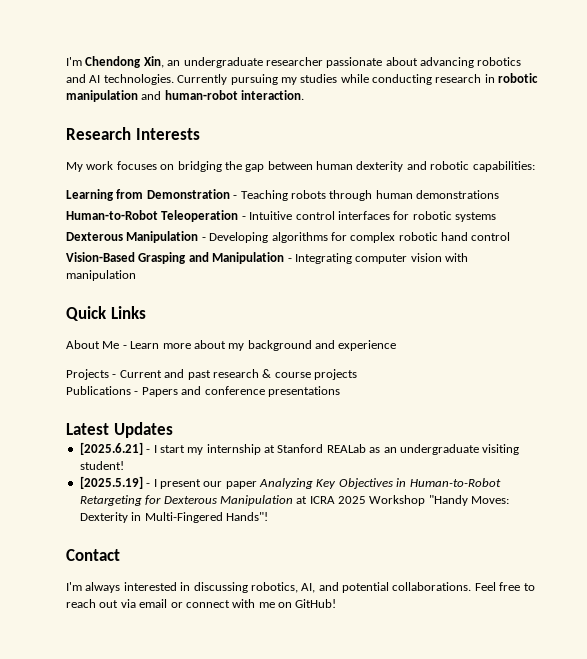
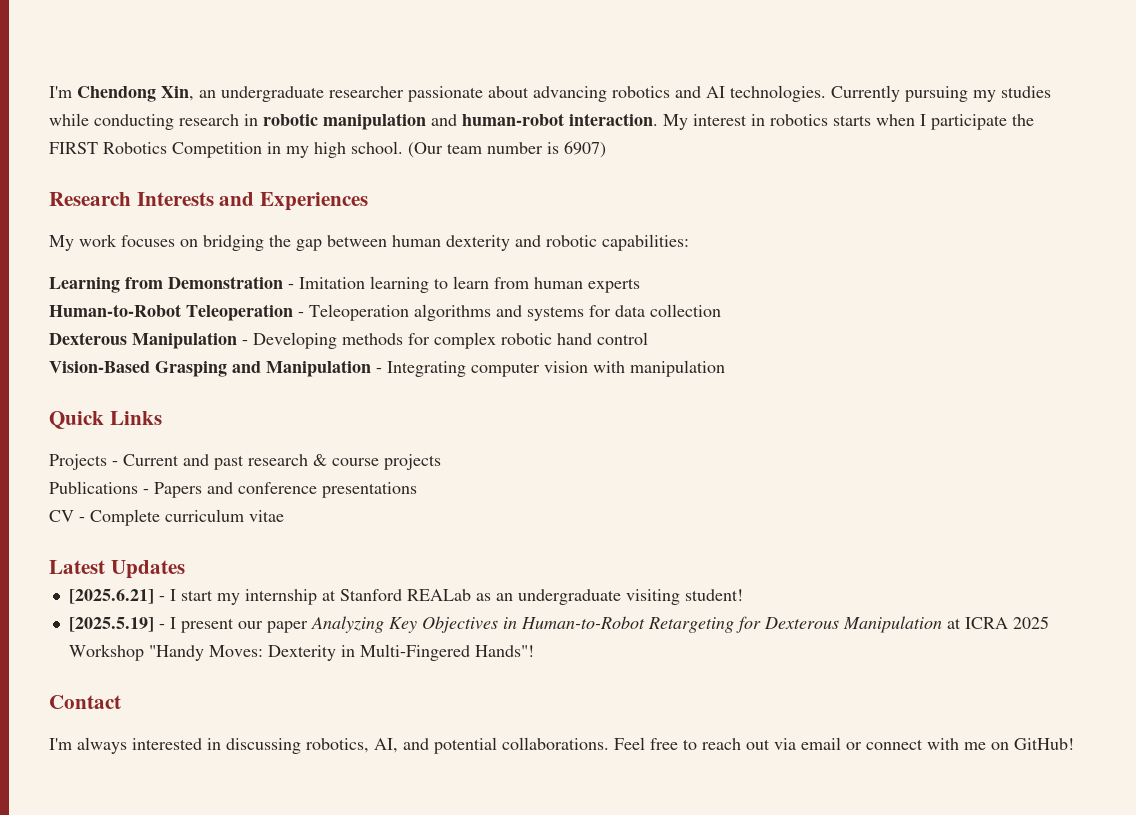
+ My interest in robotics starts when I participate the FIRST Robotics Competition in my high school. (Our team number is 6907)
- Research Interests
+ Research Interests and Experiences
- Learning from Demonstration - Teaching robots through human demonstrations
- Human-to-Robot Teleoperation - Intuitive control interfaces for robotic systems
+ Learning from Demonstration - Imitation learning to learn from human experts
+ Human-to-Robot Teleoperation - Teleoperation algorithms and systems for data collection
- Dexterous Manipulation - Developing algorithms for complex robotic hand control
+ Dexterous Manipulation - Developing methods for complex robotic hand control
- About Me - Learn more about my background and experience
+ CV - Complete curriculum vitae

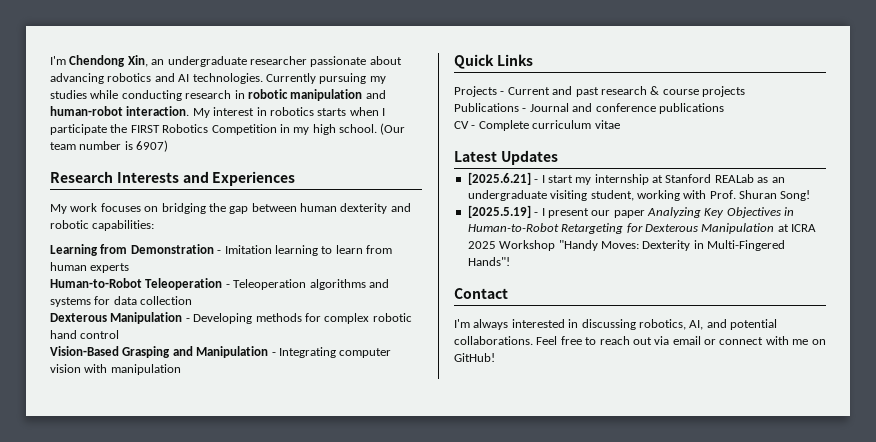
- Publications - Papers and conference presentations
+ Publications - Journal and conference publications
- [2025.6.21] - I start my internship at Stanford REALab as an undergraduate visiting student!
+ [2025.6.21] - I start my internship at Stanford REALab as an undergraduate visiting student, working with Prof. Shuran Song!

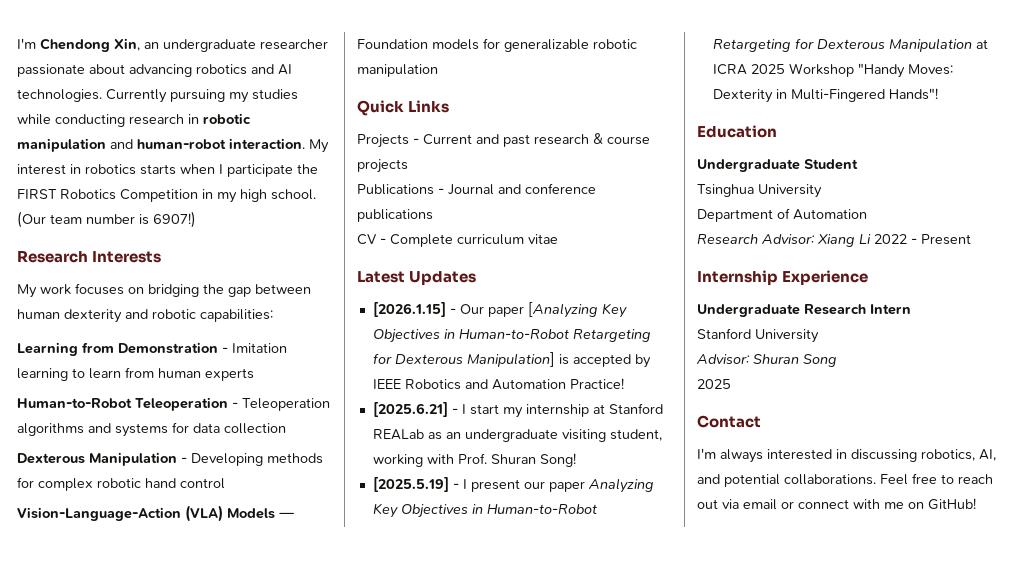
- (Our team number is 6907)
+ (Our team number is 6907!)
- Research Interests and Experiences
+ Research Interests
- Vision-Based Grasping and Manipulation - Integrating computer vision with manipulation
+ Vision-Language-Action (VLA) Models — Foundation models for generalizable robotic manipulation
+ [2026.1.15] - Our paper [Analyzing Key Objectives in Human-to-Robot Retargeting for Dexterous Manipulation] is accepted by IEEE Robotics and Automation Practice!
+ Education
+ Undergraduate Student
+ Tsinghua University
+ Department of Automation
+ Research Advisor: Xiang Li 2022 - Present
+ Internship Experience
+ Undergraduate Research Intern
+ Stanford University
+ Advisor: Shuran Song
+ 2025

